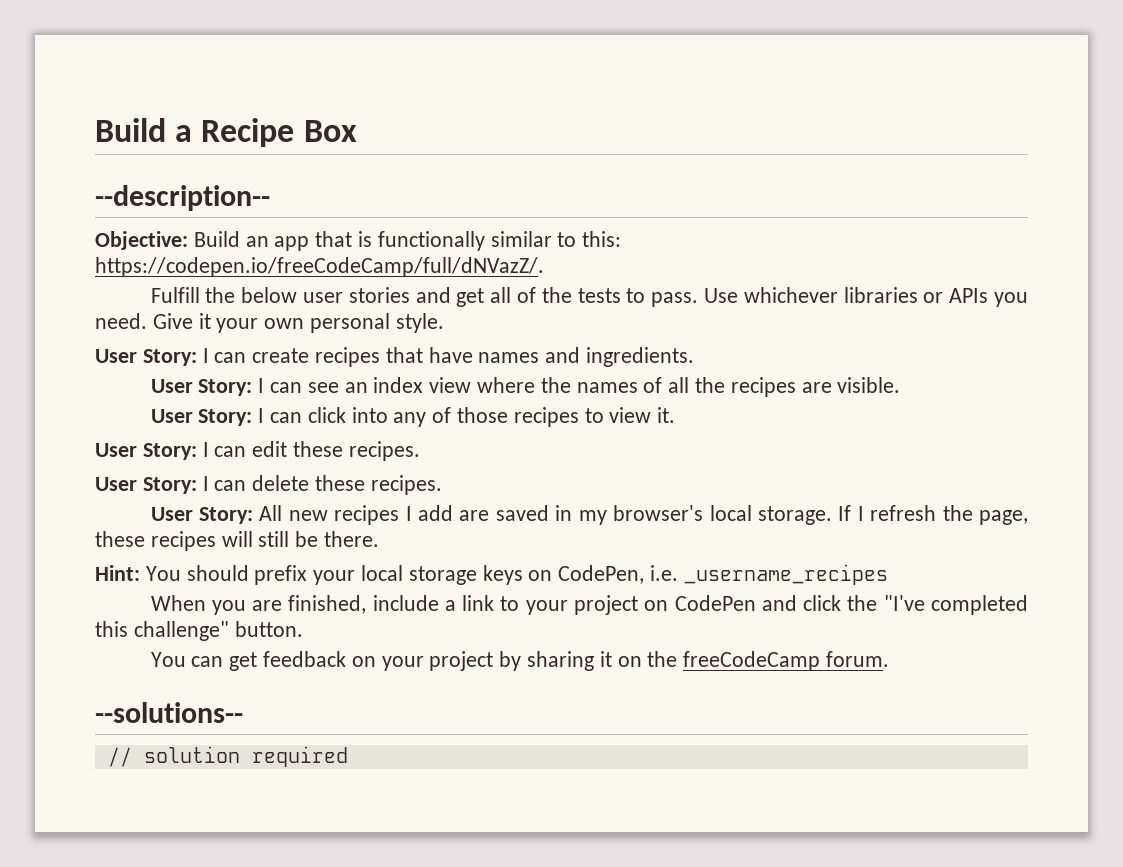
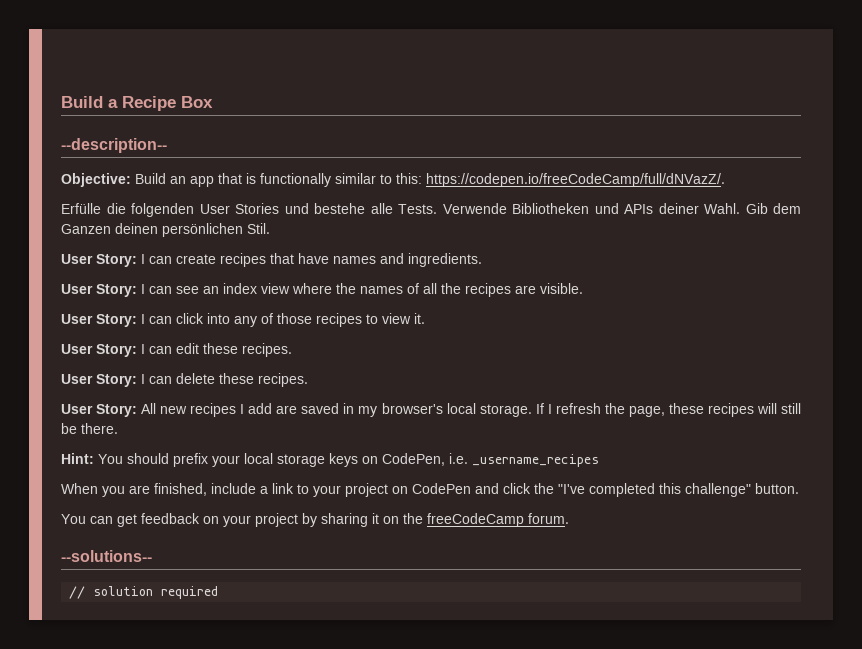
- Fulfill the below user stories and get all of the tests to pass. Use whichever libraries or APIs you need. Give it your own personal style.
+ Erfülle die folgenden User Stories und bestehe alle Tests. Verwende Bibliotheken und APIs deiner Wahl. Gib dem Ganzen deinen persönlichen Stil.

